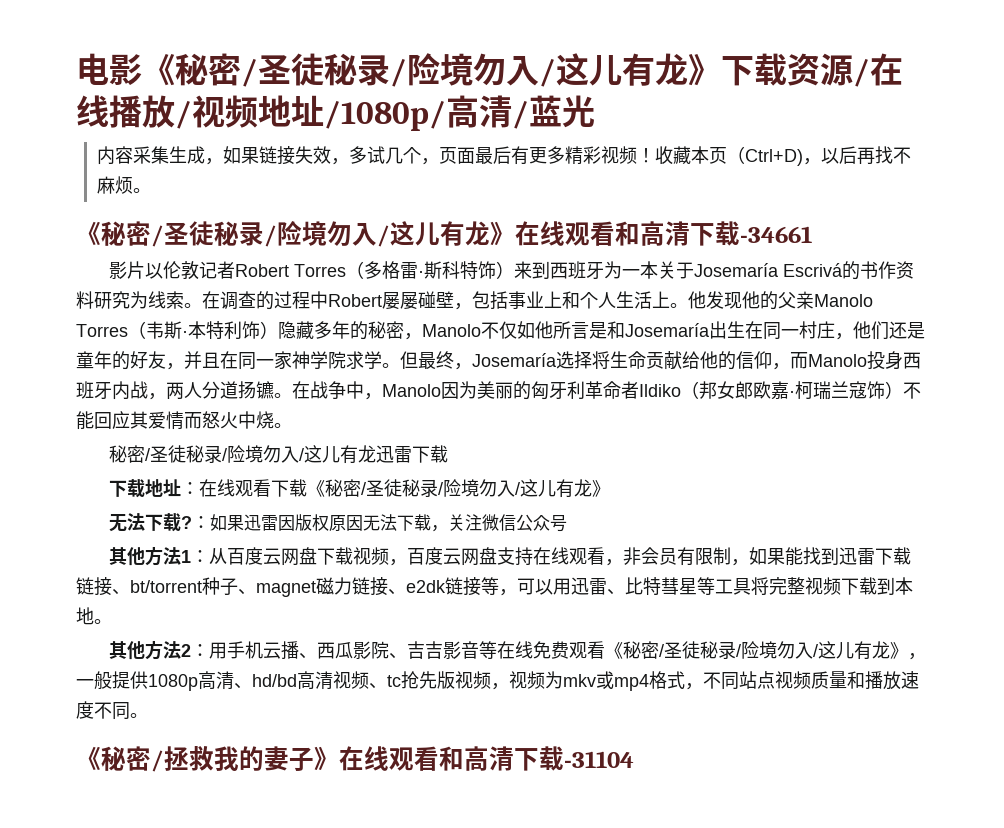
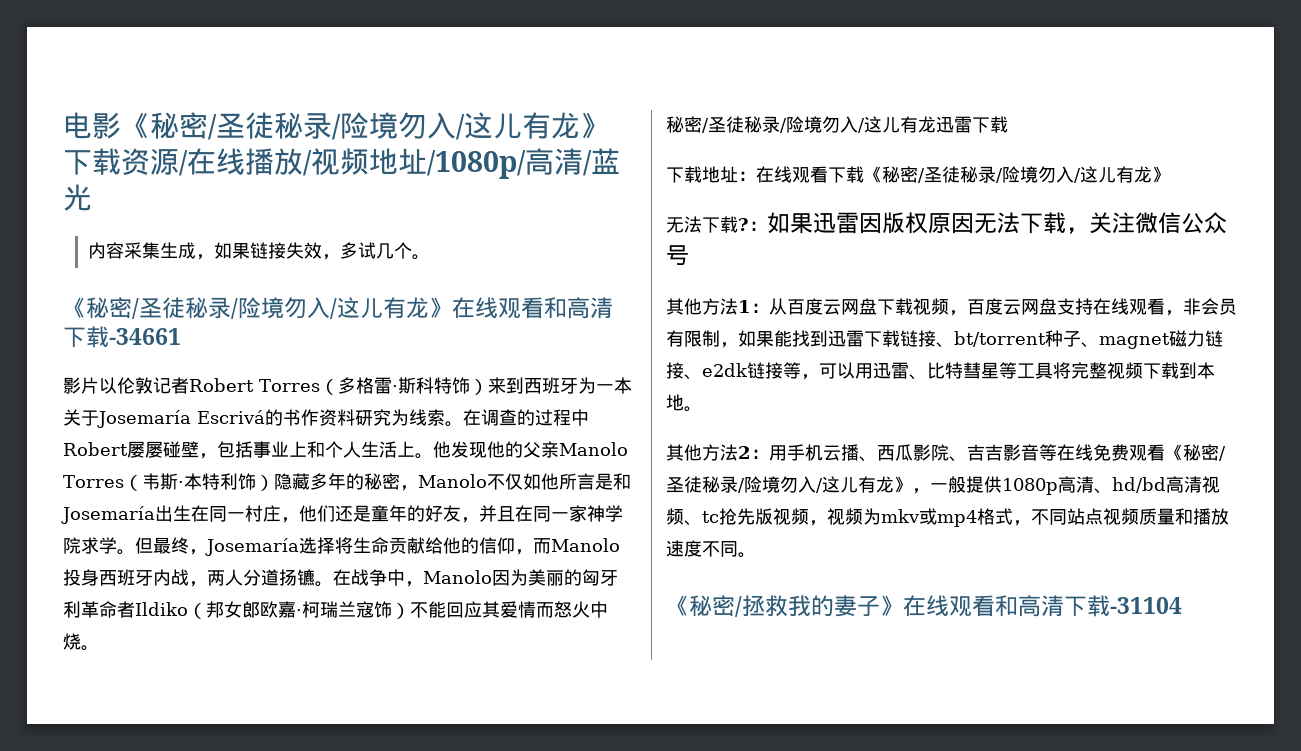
- 内容采集生成，如果链接失效，多试几个，页面最后有更多精彩视频！收藏本页（Ctrl+D)，以后再找不麻烦。
+ 内容采集生成，如果链接失效，多试几个。

